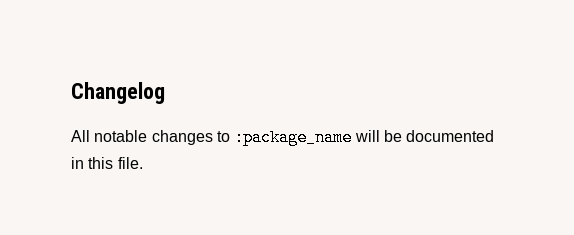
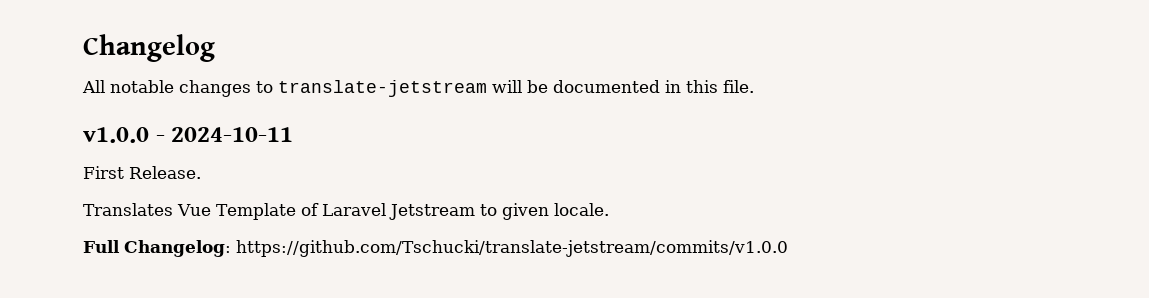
- All notable changes to :package_name will be documented in this file.
+ All notable changes to translate-jetstream will be documented in this file.
+ v1.0.0 - 2024-10-11
+ First Release.
+ Translates Vue Template of Laravel Jetstream to given locale.
+ Full Changelog: https://github.com/Tschucki/translate-jetstream/commits/v1.0.0

